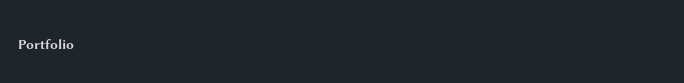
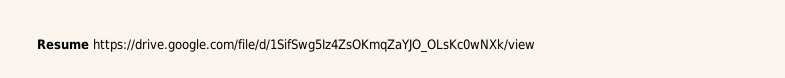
- Portfolio
+ Resume https://drive.google.com/file/d/1SifSwg5Iz4ZsOKmqZaYJO_OLsKc0wNXk/view

